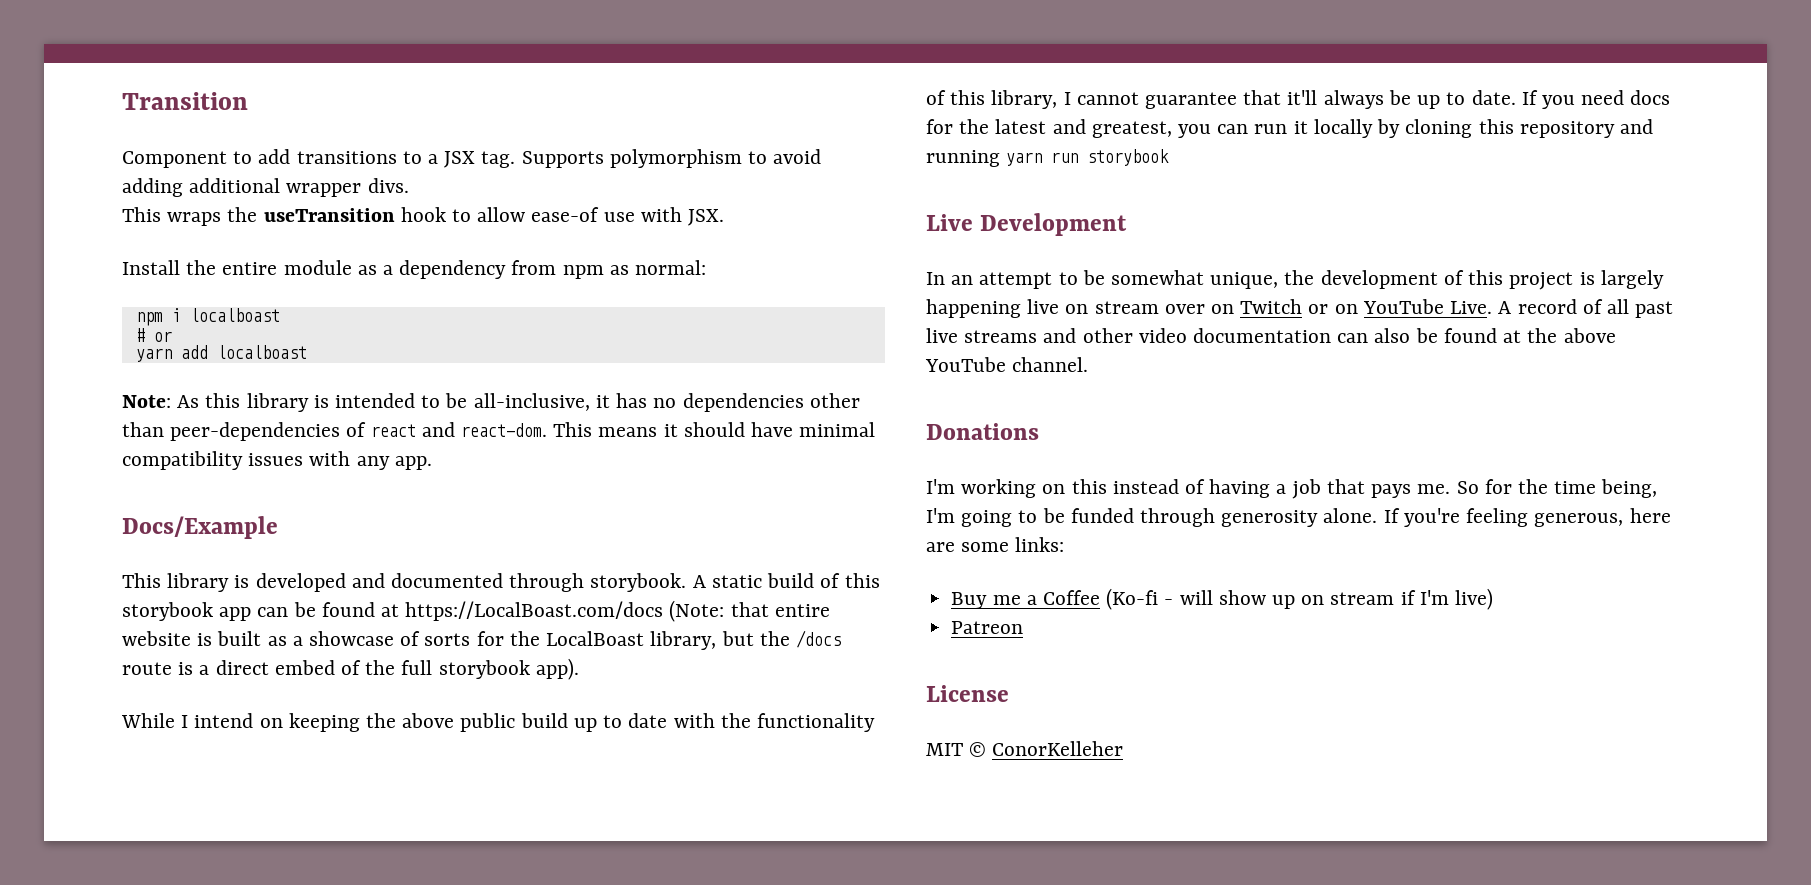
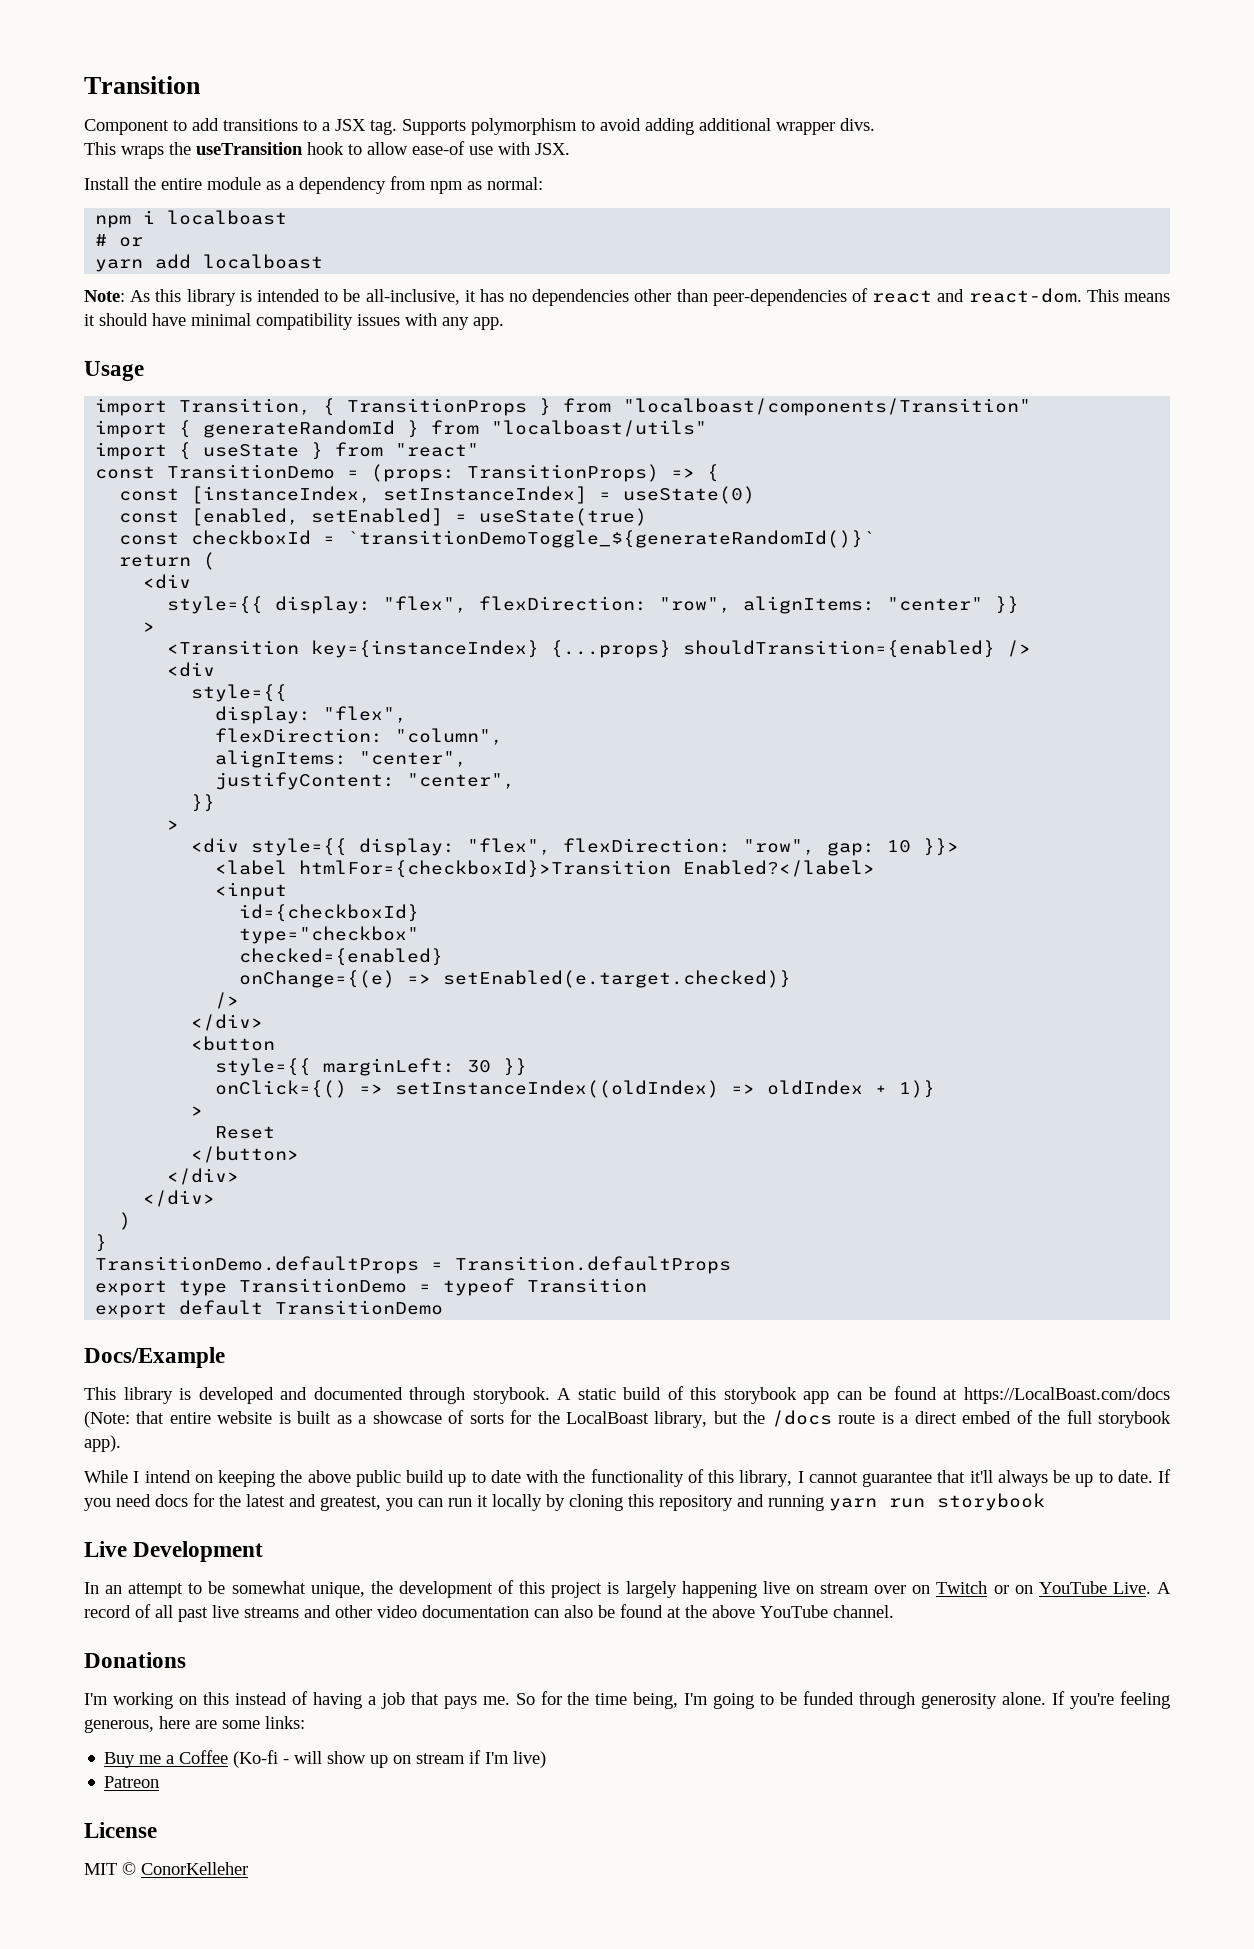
+ Usage
+ import Transition, { TransitionProps } from "localboast/components/Transition"
+ import { generateRandomId } from "localboast/utils"
+ import { useState } from "react"
+ const TransitionDemo = (props: TransitionProps) => {
+ const [instanceIndex, setInstanceIndex] = useState(0)
+ const [enabled, setEnabled] = useState(true)
+ const checkboxId = `transitionDemoToggle_${generateRandomId()}`
+ return (
+ <div
+ style={{ display: "flex", flexDirection: "row", alignItems: "center" }}
+ >
+ <Transition key={instanceIndex} {...props} shouldTransition={enabled} />
+ <div
+ style={{
+ display: "flex",
+ flexDirection: "column",
+ alignItems: "center",
+ justifyContent: "center",
+ }}
+ >
+ <div style={{ display: "flex", flexDirection: "row", gap: 10 }}>
+ <label htmlFor={checkboxId}>Transition Enabled?</label>
+ <input
+ id={checkboxId}
+ type="checkbox"
+ checked={enabled}
+ onChange={(e) => setEnabled(e.target.checked)}
+ />
+ </div>
+ <button
+ style={{ marginLeft: 30 }}
+ onClick={() => setInstanceIndex((oldIndex) => oldIndex + 1)}
+ >
+ Reset
+ </button>
+ </div>
+ </div>
+ )
+ }
+ TransitionDemo.defaultProps = Transition.defaultProps
+ export type TransitionDemo = typeof Transition
+ export default TransitionDemo

